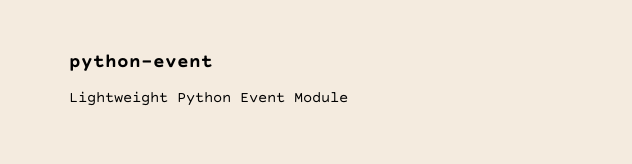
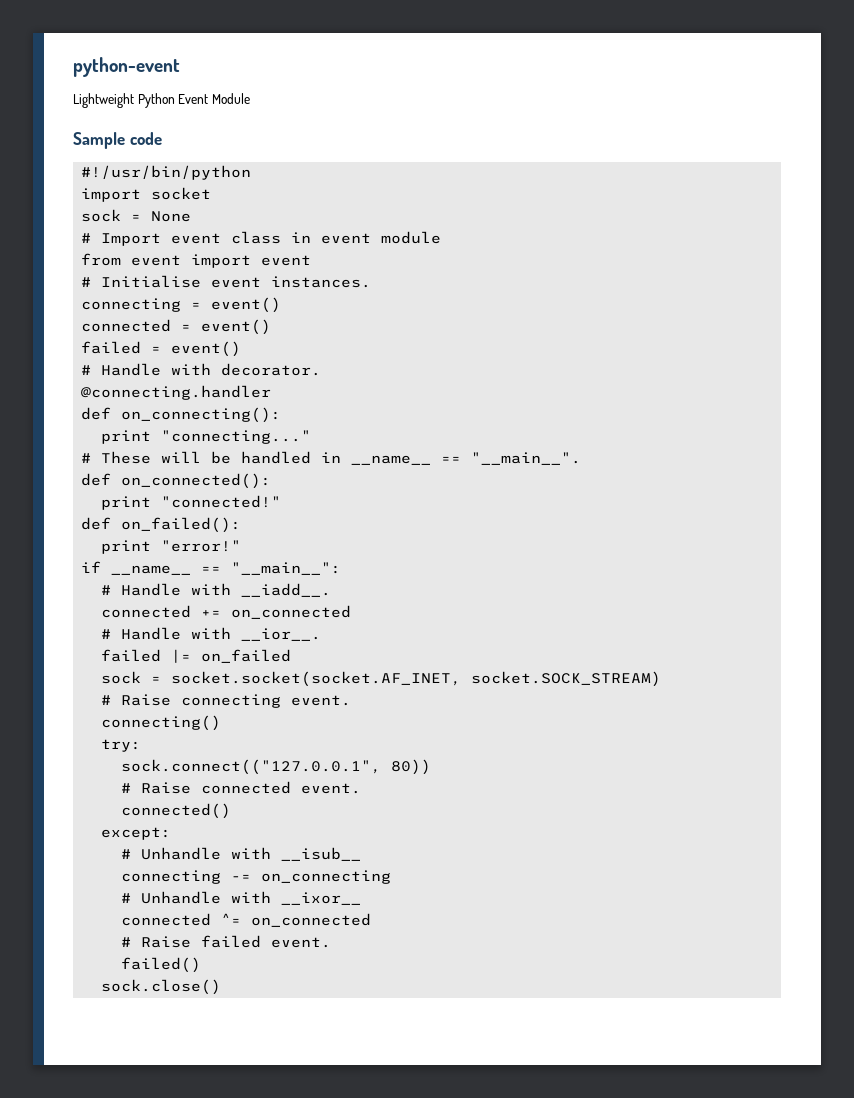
+ Sample code
+ #!/usr/bin/python
+ import socket
+ sock = None
+ # Import event class in event module
+ from event import event
+ # Initialise event instances.
+ connecting = event()
+ connected = event()
+ failed = event()
+ # Handle with decorator.
+ @connecting.handler
+ def on_connecting():
+ print "connecting..."
+ # These will be handled in __name__ == "__main__".
+ def on_connected():
+ print "connected!"
+ def on_failed():
+ print "error!"
+ if __name__ == "__main__":
+ # Handle with __iadd__.
+ connected += on_connected
+ # Handle with __ior__.
+ failed |= on_failed
+ sock = socket.socket(socket.AF_INET, socket.SOCK_STREAM)
+ # Raise connecting event.
+ connecting()
+ try:
+ sock.connect(("127.0.0.1", 80))
+ # Raise connected event.
+ connected()
+ except:
+ # Unhandle with __isub__
+ connecting -= on_connecting
+ # Unhandle with __ixor__
+ connected ^= on_connected
+ # Raise failed event.
+ failed()
+ sock.close()

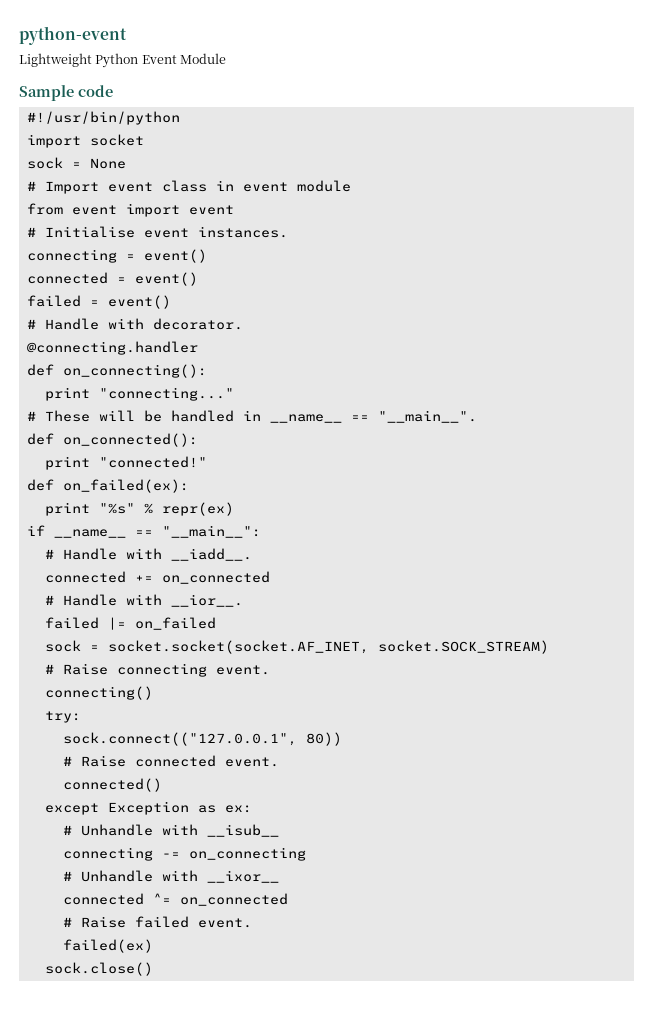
- def on_failed():
- print "error!"
+ def on_failed(ex):
+ print "%s" % repr(ex)
- except:
+ except Exception as ex:
- failed()
+ failed(ex)

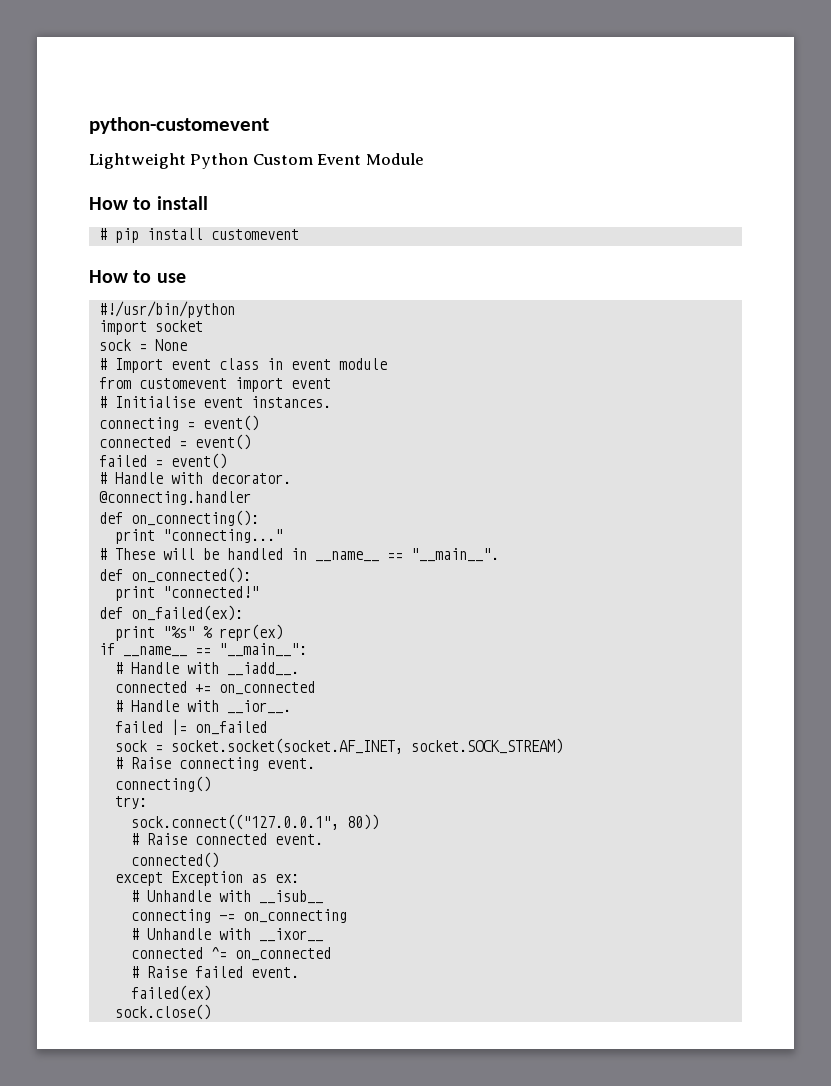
- python-event
+ python-customevent
- Lightweight Python Event Module
+ Lightweight Python Custom Event Module
- Sample code
+ How to install
+ # pip install customevent
+ How to use
- from event import event
+ from customevent import event

